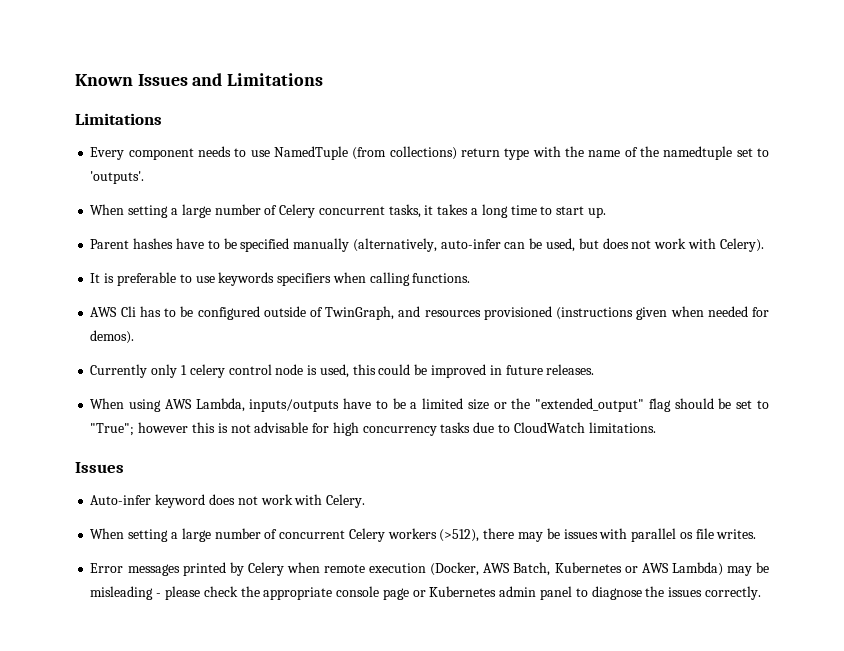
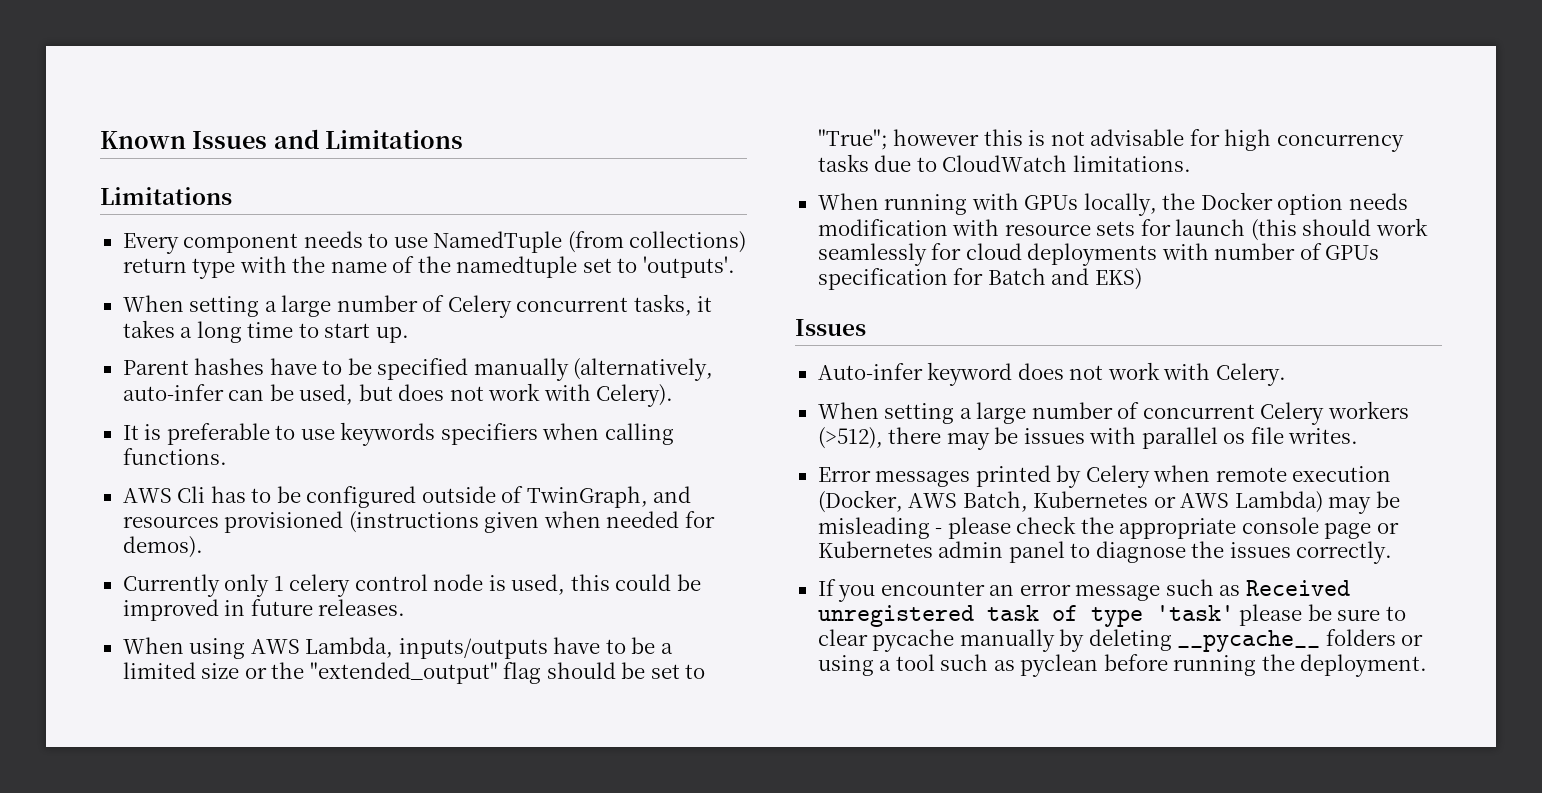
+ When running with GPUs locally, the Docker option needs modification with resource sets for launch (this should work seamlessly for cloud deployments with number of GPUs specification for Batch and EKS)
+ If you encounter an error message such as Received unregistered task of type 'task' please be sure to clear pycache manually by deleting __pycache__ folders or using a tool such as pyclean before running the deployment.

